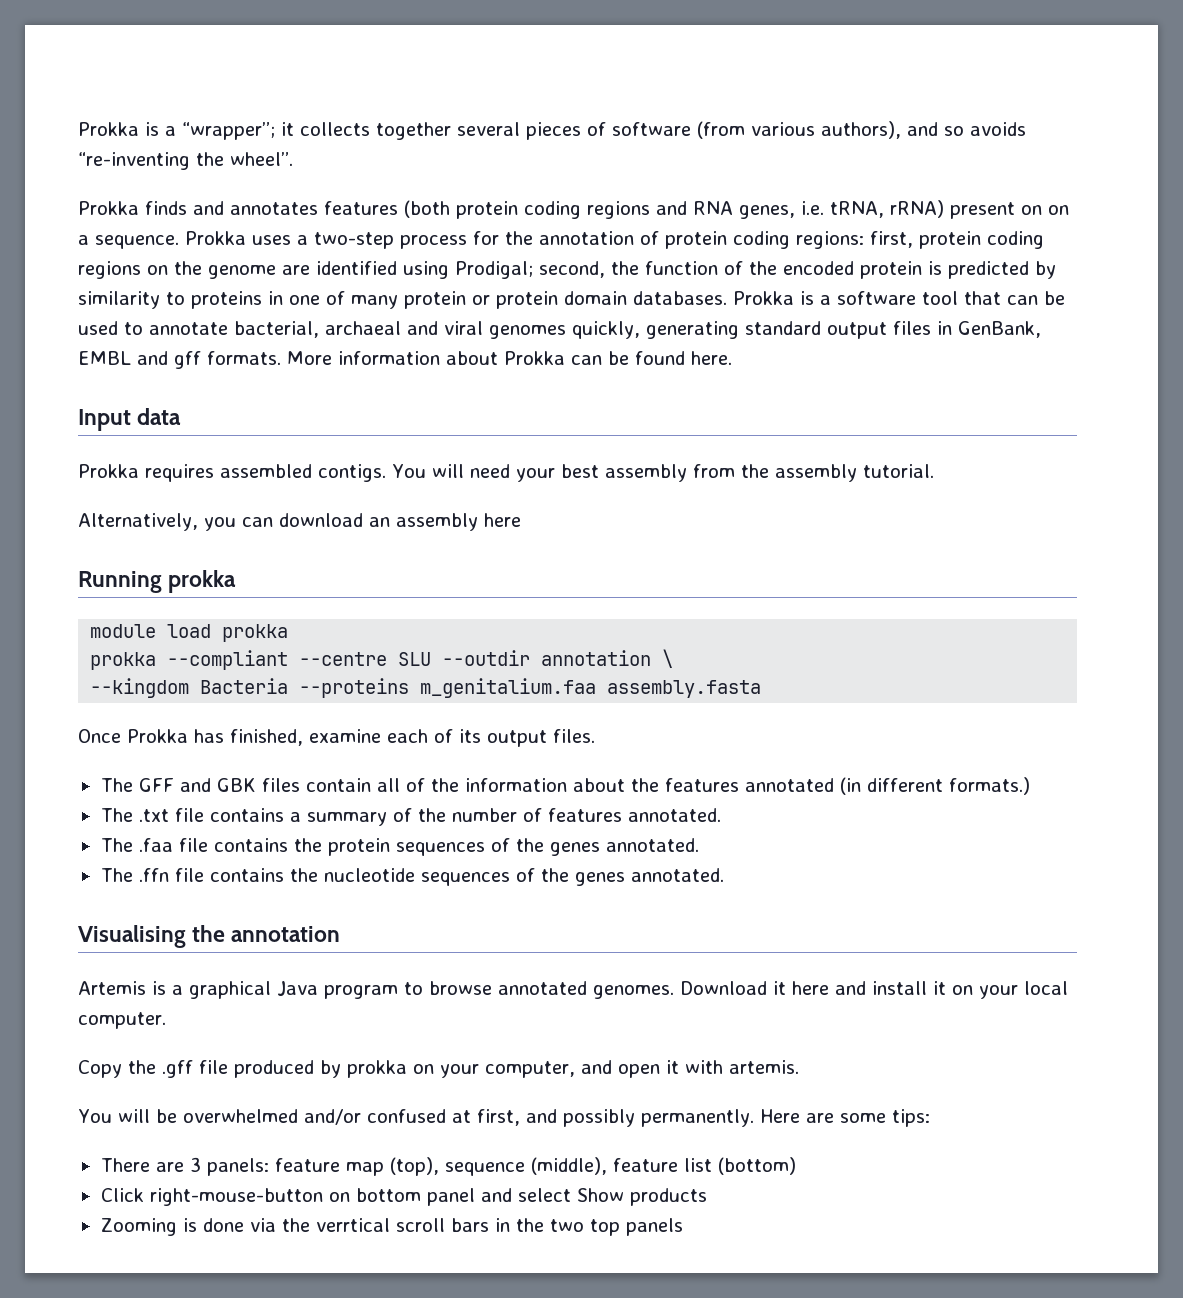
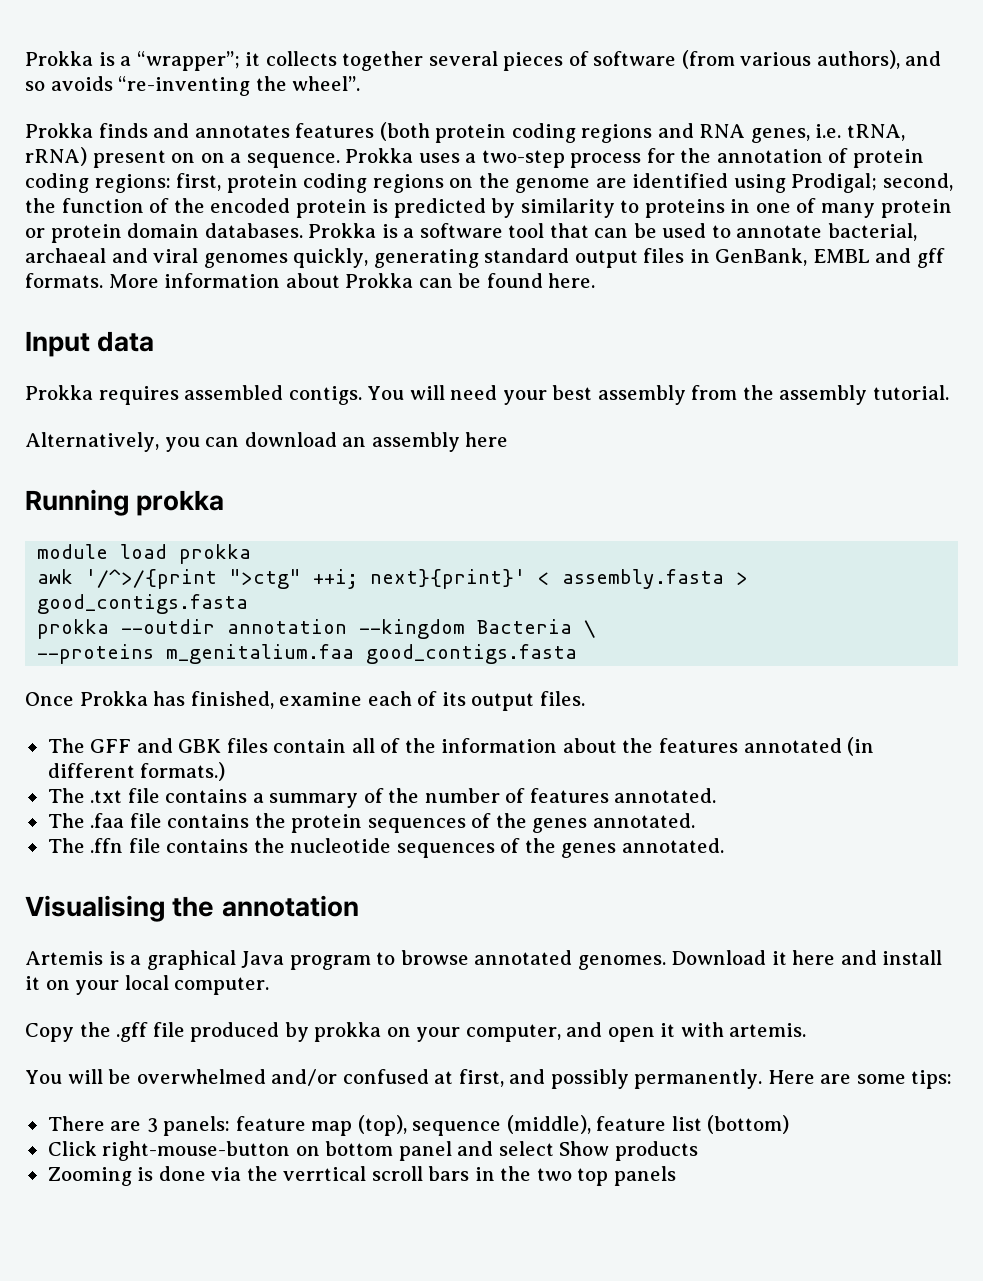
- prokka --compliant --centre SLU --outdir annotation \
+ awk '/^>/{print ">ctg" ++i; next}{print}' < assembly.fasta > good_contigs.fasta
+ prokka --outdir annotation --kingdom Bacteria \
- --kingdom Bacteria --proteins m_genitalium.faa assembly.fasta
+ --proteins m_genitalium.faa good_contigs.fasta

